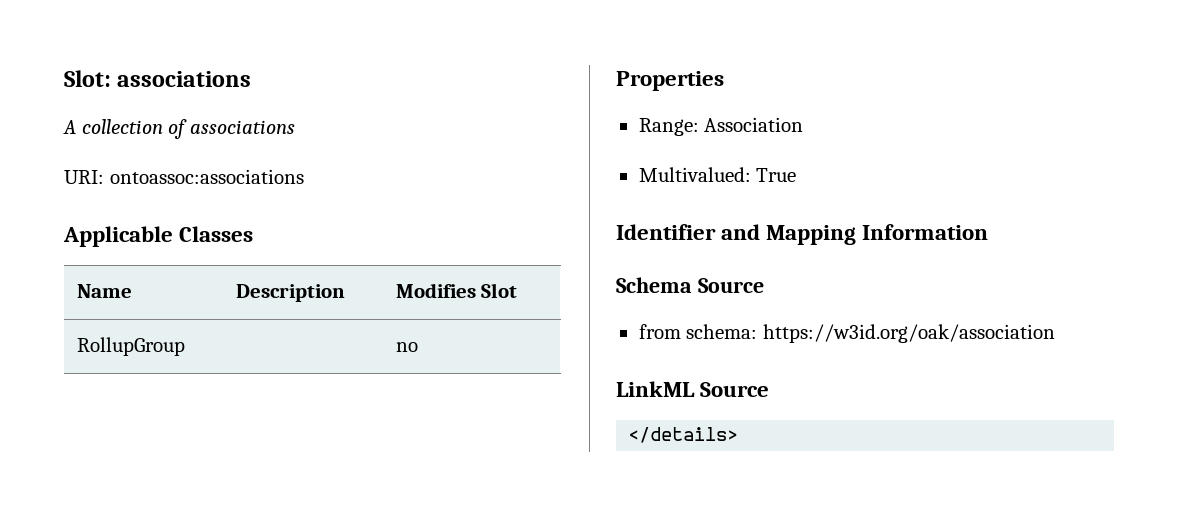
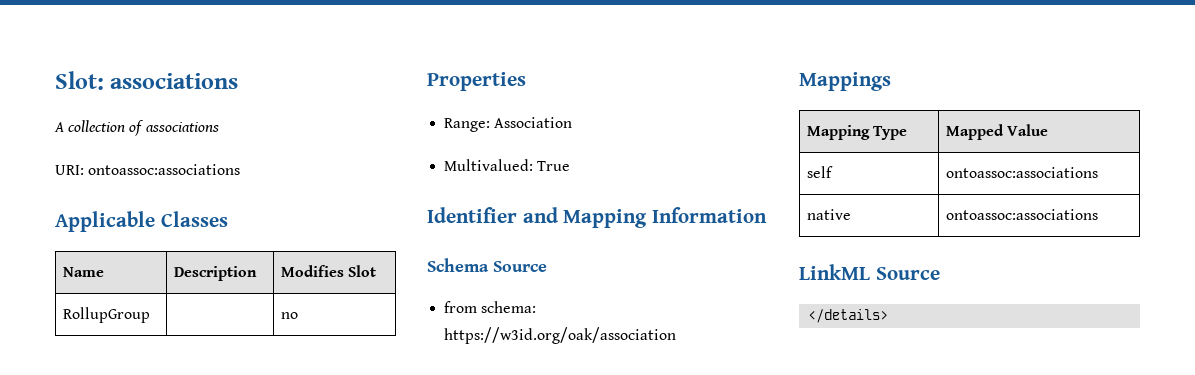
+ Mappings
+ Mapping Type | Mapped Value
+ self | ontoassoc:associations
+ native | ontoassoc:associations

